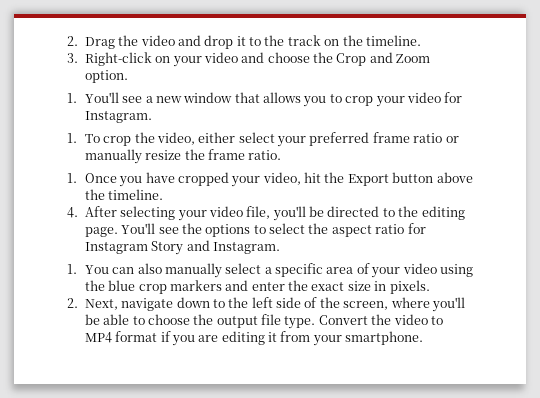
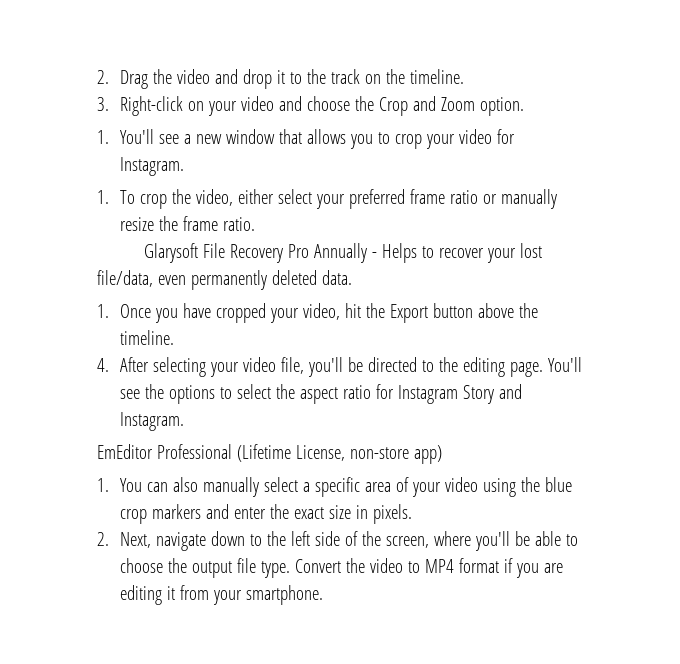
+ Glarysoft File Recovery Pro Annually - Helps to recover your lost file/data, even permanently deleted data.
+ EmEditor Professional (Lifetime License, non-store app)

